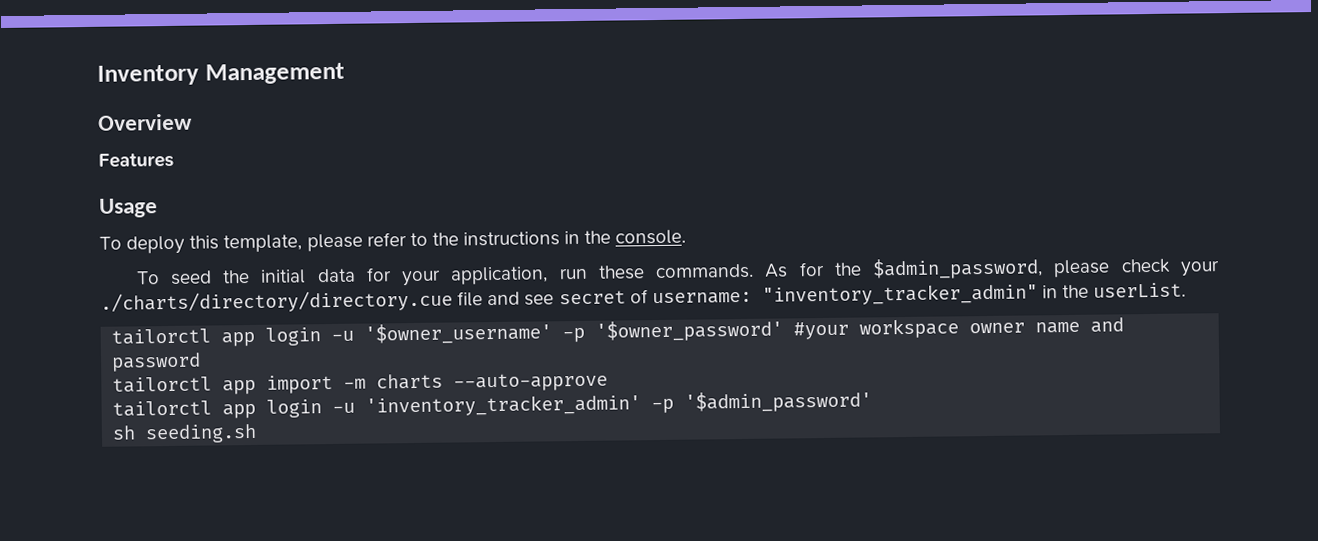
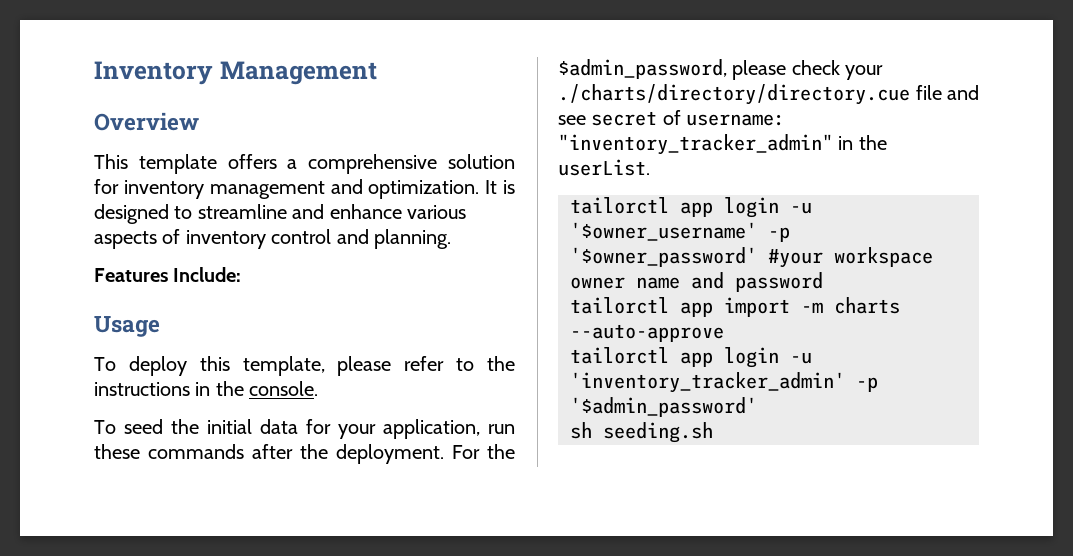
+ This template offers a comprehensive solution for inventory management and optimization. It is designed to streamline and enhance various aspects of inventory control and planning.
- Features
+ Features Include:
- To seed the initial data for your application, run these commands. As for the $admin_password, please check your ./charts/directory/directory.cue file and see secret of username: "inventory_tracker_admin" in the userList.
+ To seed the initial data for your application, run these commands after the deployment. For the $admin_password, please check your ./charts/directory/directory.cue file and see secret of username: "inventory_tracker_admin" in the userList.

